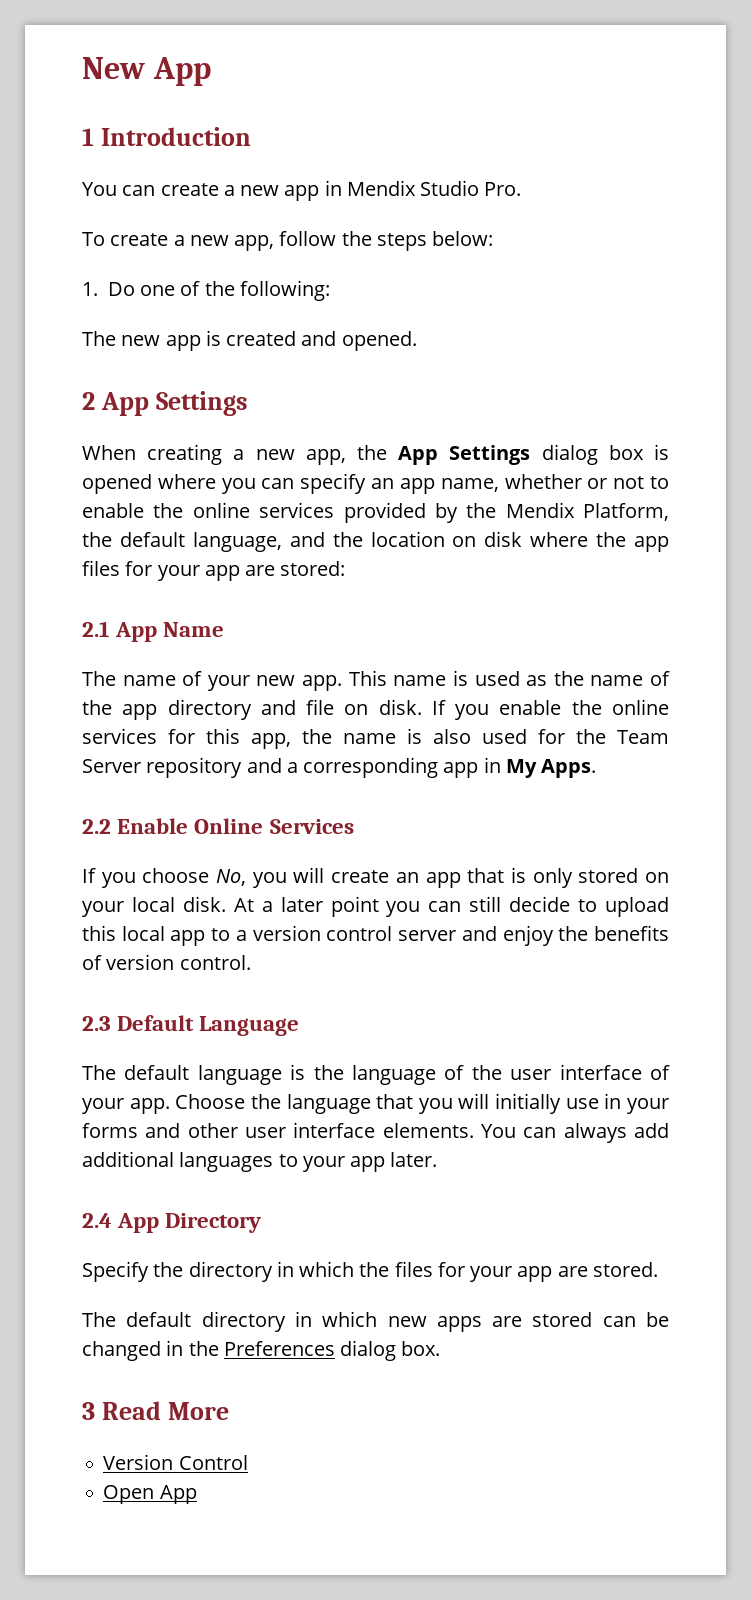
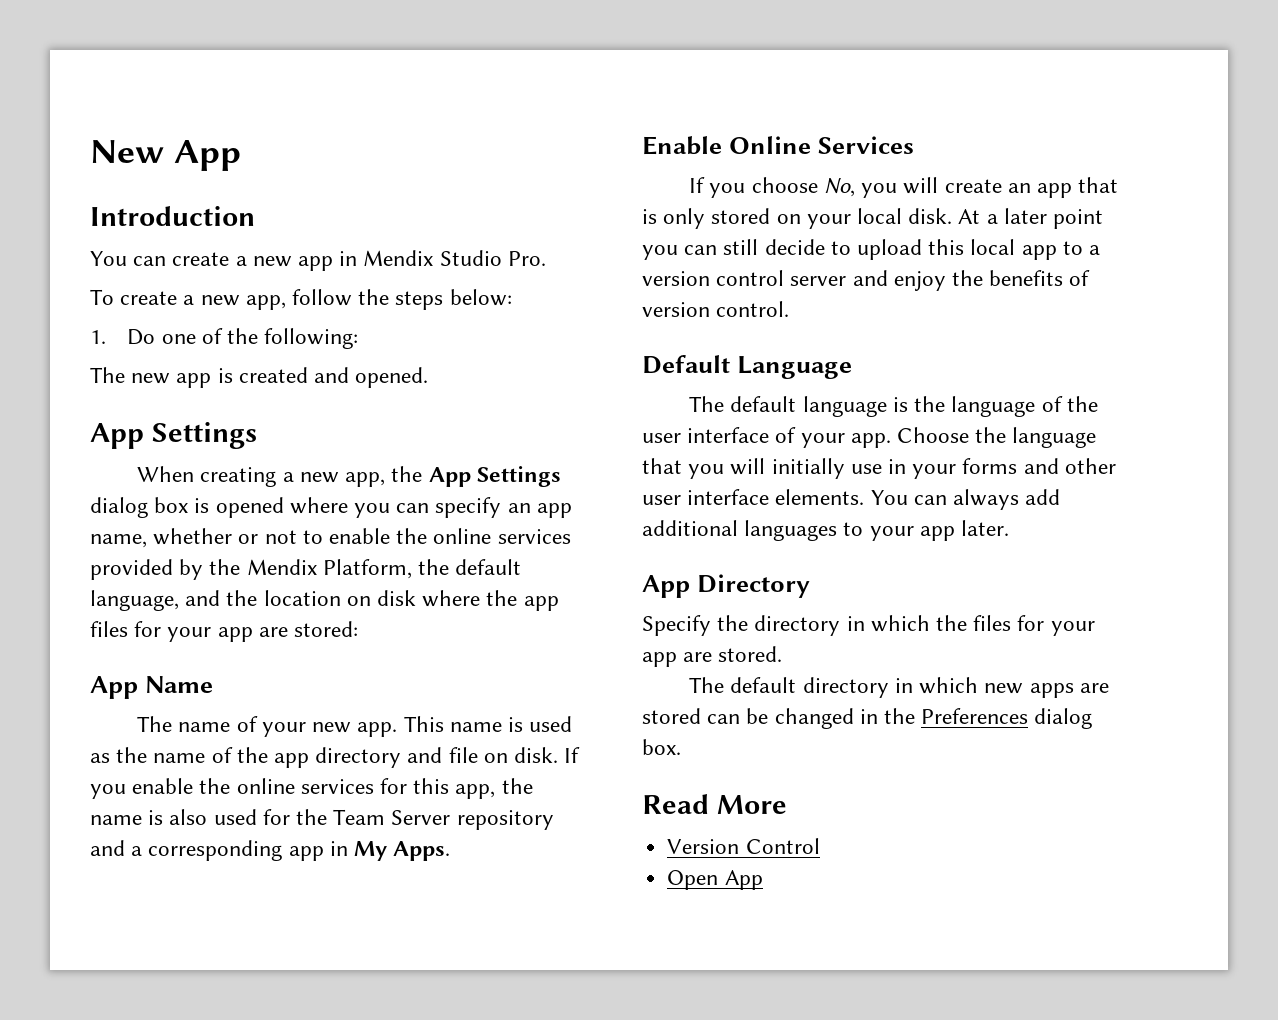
- 1 Introduction
+ Introduction
  The new app is created and opened.
- 2 App Settings
+ App Settings
- 2.1 App Name
+ App Name
- 2.2 Enable Online Services
+ Enable Online Services
- 2.3 Default Language
+ Default Language
- 2.4 App Directory
+ App Directory
- 3 Read More
+ Read More

